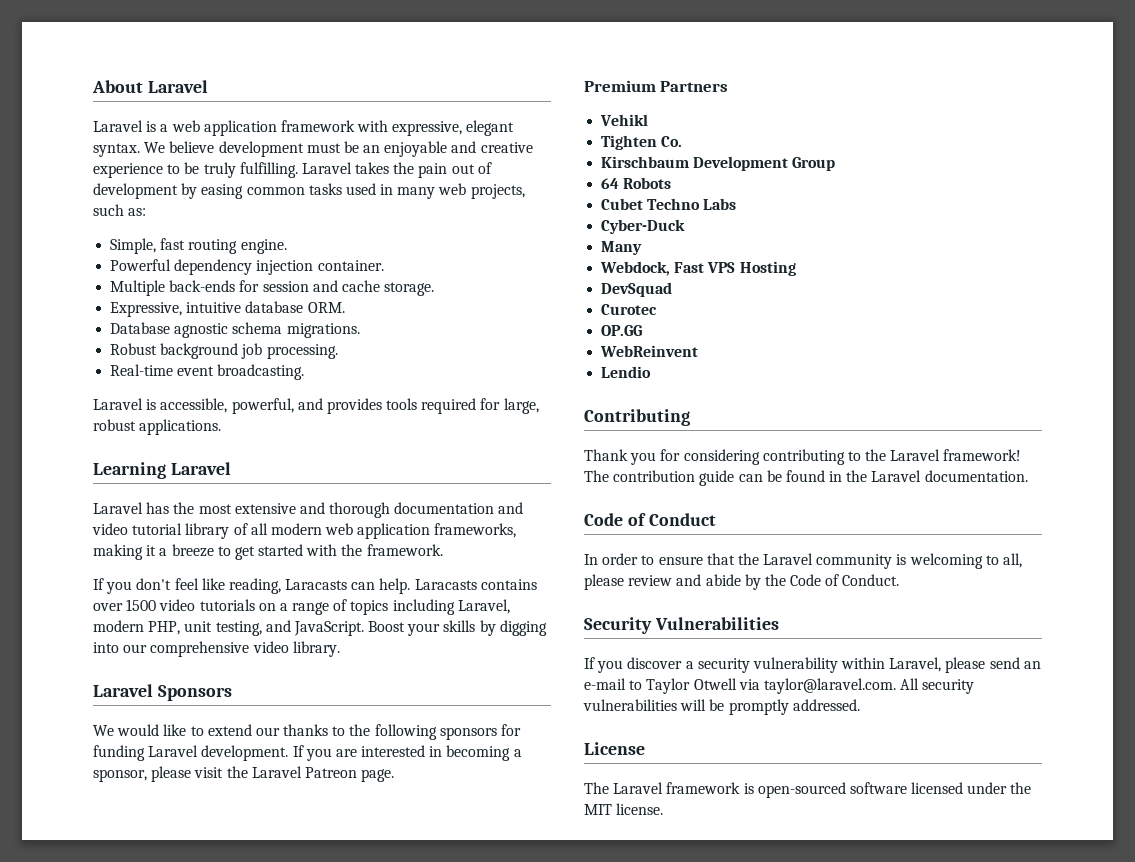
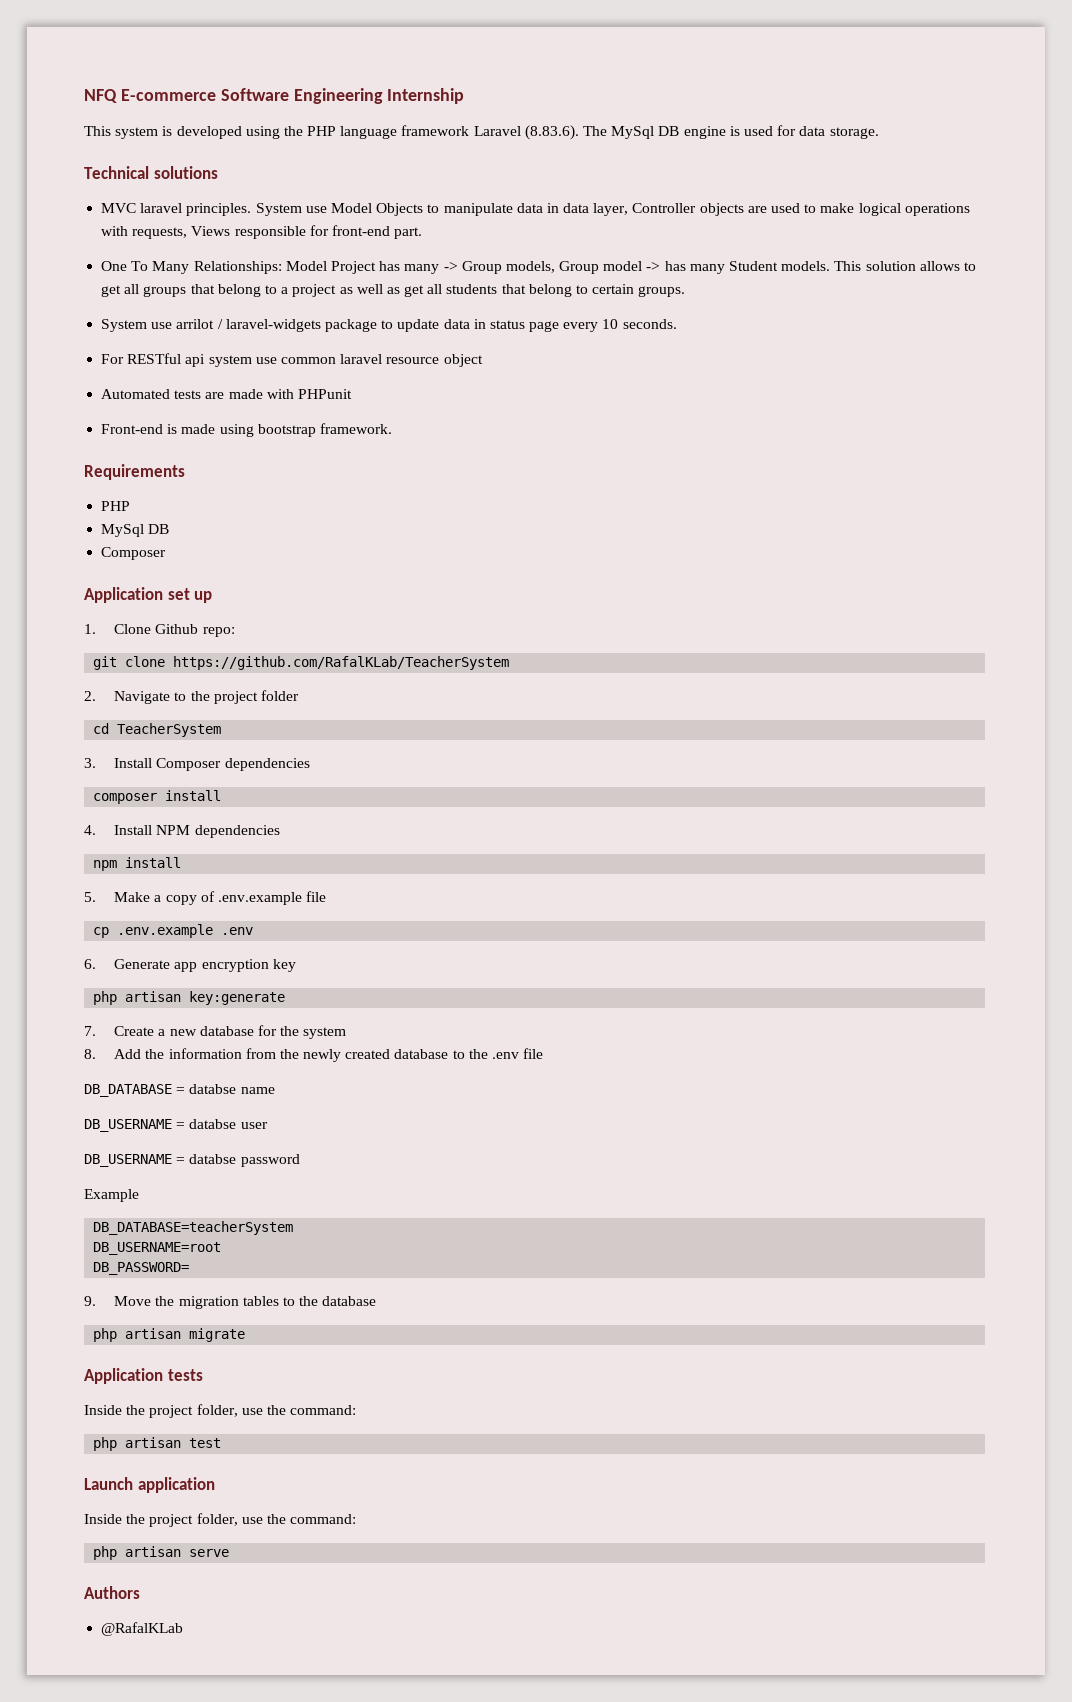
- About Laravel
- Laravel is a web application framework with expressive, elegant syntax. We believe development must be an enjoyable and creative experience to be truly fulfilling. Laravel takes the pain out of development by easing common tasks used in many web projects, such as:
- Simple, fast routing engine.
- Powerful dependency injection container.
- Multiple back-ends for session and cache storage.
- Expressive, intuitive database ORM.
- Database agnostic schema migrations.
- Robust background job processing.
- Real-time event broadcasting.
- Laravel is accessible, powerful, and provides tools required for large, robust applications.
- Learning Laravel
- Laravel has the most extensive and thorough documentation and video tutorial library of all modern web application frameworks, making it a breeze to get started with the framework.
- If you don't feel like reading, Laracasts can help. Laracasts contains over 1500 video tutorials on a range of topics including Laravel, modern PHP, unit testing, and JavaScript. Boost your skills by digging into our comprehensive video library.
- Laravel Sponsors
- We would like to extend our thanks to the following sponsors for funding Laravel development. If you are interested in becoming a sponsor, please visit the Laravel Patreon page.
- Premium Partners
- Vehikl
- Tighten Co.
- Kirschbaum Development Group
- 64 Robots
- Cubet Techno Labs
- Cyber-Duck
- Many
- Webdock, Fast VPS Hosting
- DevSquad
- Curotec
- OP.GG
- WebReinvent
- Lendio
- Contributing
- Thank you for considering contributing to the Laravel framework! The contribution guide can be found in the Laravel documentation.
- Code of Conduct
- In order to ensure that the Laravel community is welcoming to all, please review and abide by the Code of Conduct.
- Security Vulnerabilities
- If you discover a security vulnerability within Laravel, please send an e-mail to Taylor Otwell via taylor@laravel.com. All security vulnerabilities will be promptly addressed.
- License
- The Laravel framework is open-sourced software licensed under the MIT license.
+ NFQ E-commerce Software Engineering Internship
+ This system is developed using the PHP language framework Laravel (8.83.6). The MySql DB engine is used for data storage.
+ Technical solutions
+ MVC laravel principles. System use Model Objects to manipulate data in data layer, Controller objects are used to make logical operations with requests, Views responsible for front-end part.
+ One To Many Relationships: Model Project has many -> Group models, Group model -> has many Student models. This solution allows to get all groups that belong to a project as well as get all students that belong to certain groups.
+ System use arrilot / laravel-widgets package to update data in status page every 10 seconds.
+ For RESTful api system use common laravel resource object
+ Automated tests are made with PHPunit
+ Front-end is made using bootstrap framework.
+ Requirements
+ PHP
+ MySql DB
+ Composer
+ Application set up
+ 1. Clone Github repo:
+ git clone https://github.com/RafalKLab/TeacherSystem
+ 2. Navigate to the project folder
+ cd TeacherSystem
+ 3. Install Composer dependencies
+ composer install
+ 4. Install NPM dependencies
+ npm install
+ 5. Make a copy of .env.example file
+ cp .env.example .env
+ 6. Generate app encryption key
+ php artisan key:generate
+ 7. Create a new database for the system
+ 8. Add the information from the newly created database to the .env file
+ DB_DATABASE = databse name
+ DB_USERNAME = databse user
+ DB_USERNAME = databse password
+ Example
+ DB_DATABASE=teacherSystem
+ DB_USERNAME=root
+ DB_PASSWORD=
+ 9. Move the migration tables to the database
+ php artisan migrate
+ Application tests
+ Inside the project folder, use the command:
+ php artisan test
+ Launch application
+ Inside the project folder, use the command:
+ php artisan serve
+ Authors
+ @RafalKLab

